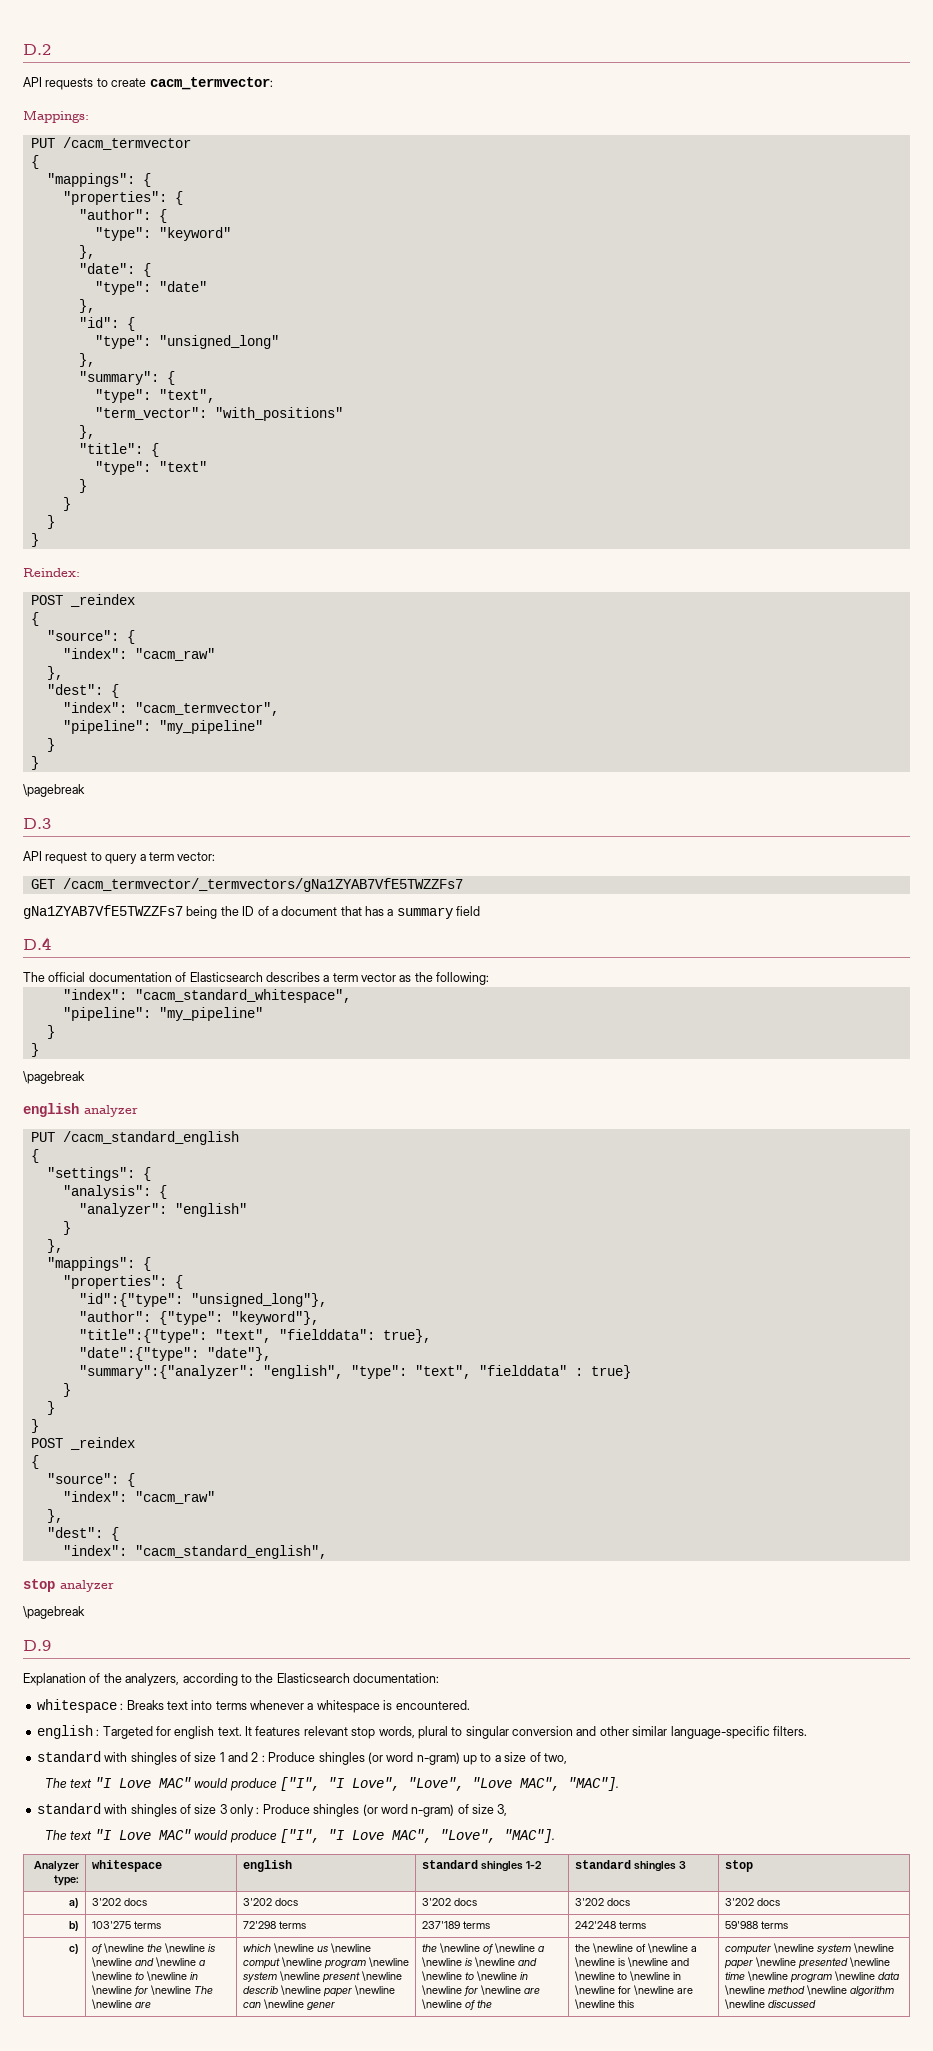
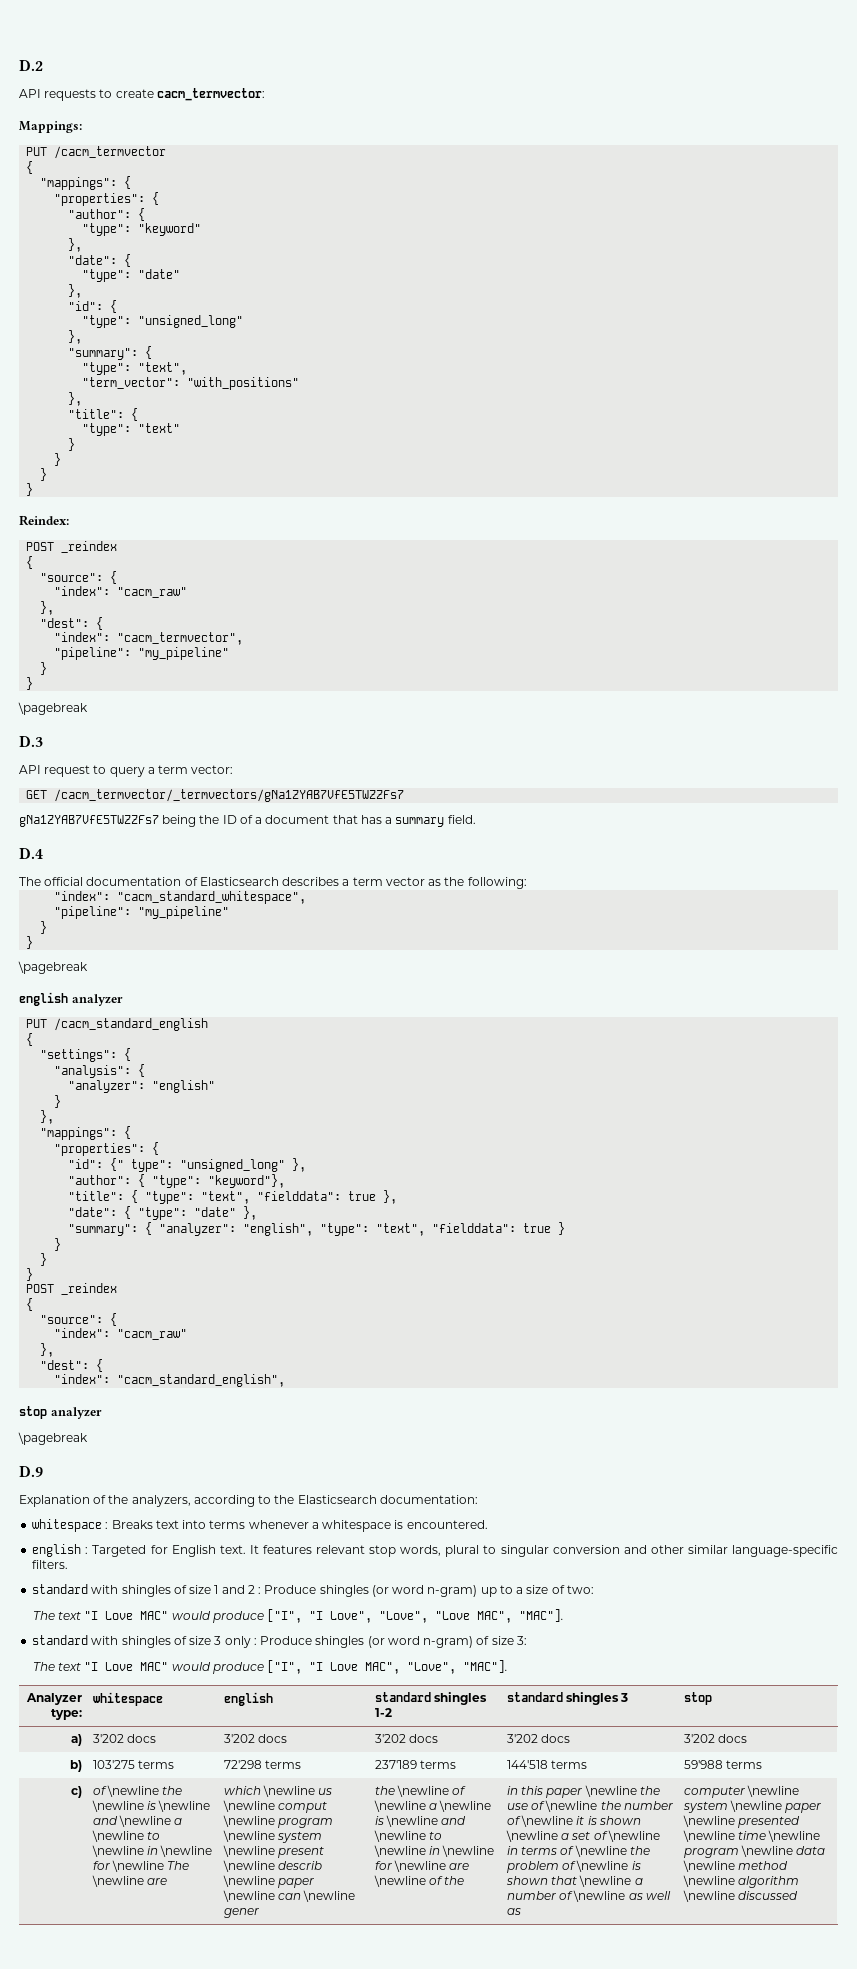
- gNa1ZYAB7VfE5TWZZFs7 being the ID of a document that has a summary field
+ gNa1ZYAB7VfE5TWZZFs7 being the ID of a document that has a summary field.
- "id":{"type": "unsigned_long"},
- "author": {"type": "keyword"},
+ "id": {" type": "unsigned_long" },
+ "author": { "type": "keyword"},
- "title":{"type": "text", "fielddata": true},
- "date":{"type": "date"},
- "summary":{"analyzer": "english", "type": "text", "fielddata" : true}
+ "title": { "type": "text", "fielddata": true },
+ "date": { "type": "date" },
+ "summary": { "analyzer": "english", "type": "text", "fielddata": true }
- english : Targeted for english text.
+ english : Targeted for English text.
- standard with shingles of size 1 and 2 : Produce shingles (or word n-gram) up to a size of two,
+ standard with shingles of size 1 and 2 : Produce shingles (or word n-gram) up to a size of two:
- standard with shingles of size 3 only : Produce shingles (or word n-gram) of size 3,
+ standard with shingles of size 3 only : Produce shingles (or word n-gram) of size 3:
- b) | 103'275 terms | 72'298 terms | 237'189 terms | 242'248 terms | 59'988 terms
+ b) | 103'275 terms | 72'298 terms | 237'189 terms | 144'518 terms | 59'988 terms
- the \newline of \newline a \newline is \newline and \newline to \newline in \newline for \newline are \newline this
+ in this paper \newline the use of \newline the number of \newline it is shown \newline a set of \newline in terms of \newline the problem of \newline is shown that \newline a number of \newline as well as

